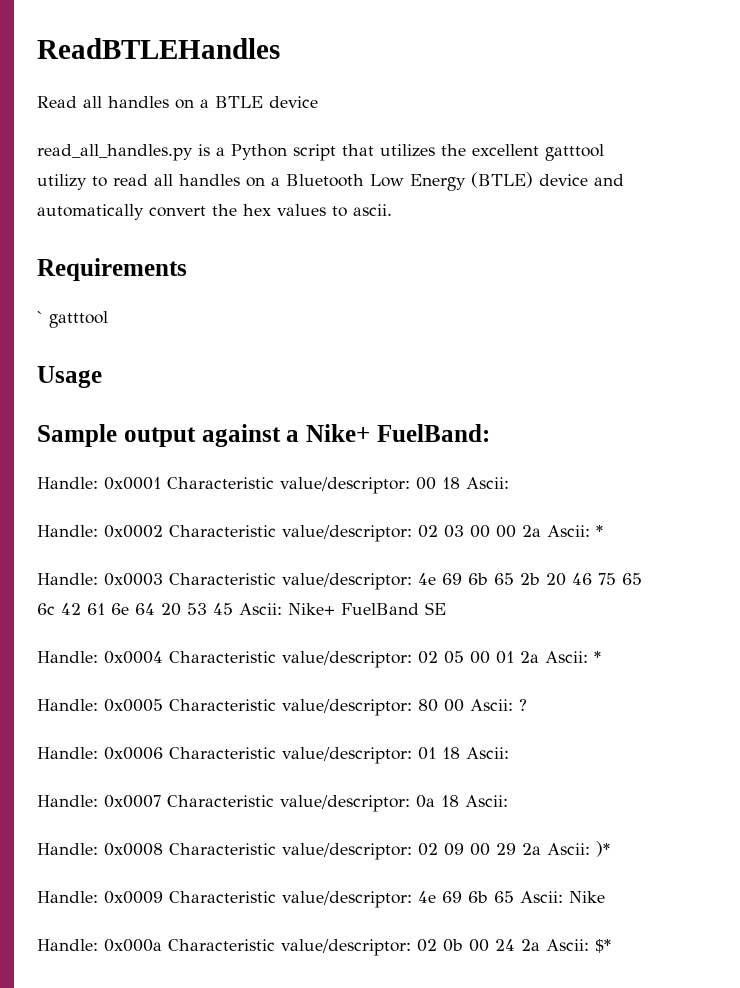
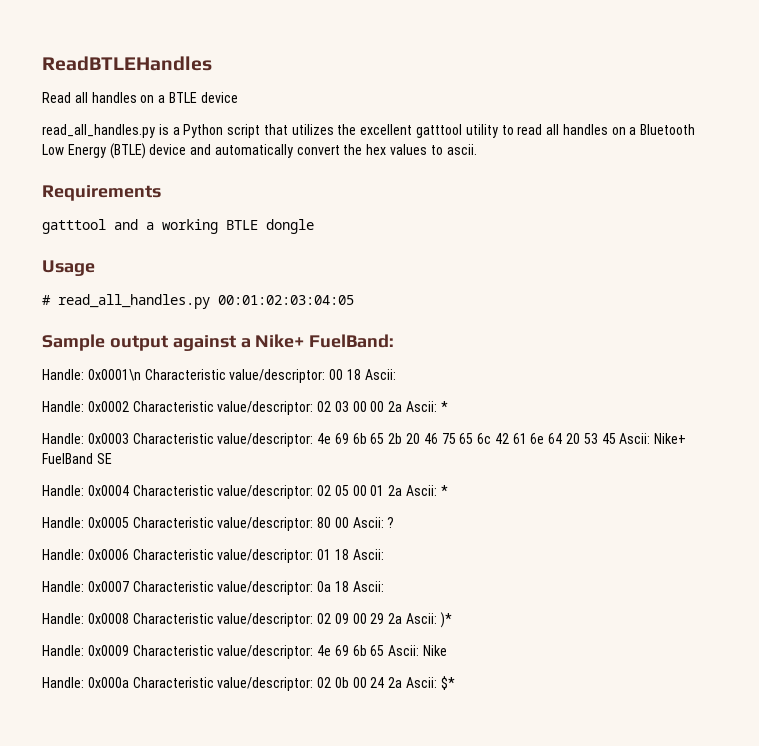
- read_all_handles.py is a Python script that utilizes the excellent gatttool utilizy to read all handles on a Bluetooth Low Energy (BTLE) device and automatically convert the hex values to ascii.
+ read_all_handles.py is a Python script that utilizes the excellent gatttool utility to read all handles on a Bluetooth Low Energy (BTLE) device and automatically convert the hex values to ascii.
- ` gatttool
+ gatttool and a working BTLE dongle
  Usage
+ # read_all_handles.py 00:01:02:03:04:05
- Handle: 0x0001 Characteristic value/descriptor: 00 18 Ascii:
+ Handle: 0x0001\n Characteristic value/descriptor: 00 18 Ascii:

